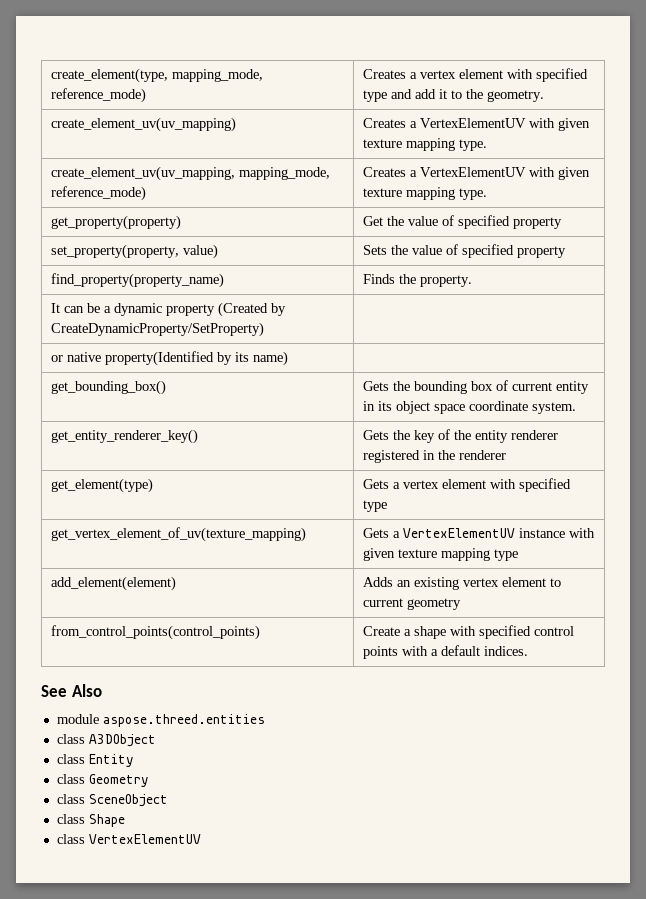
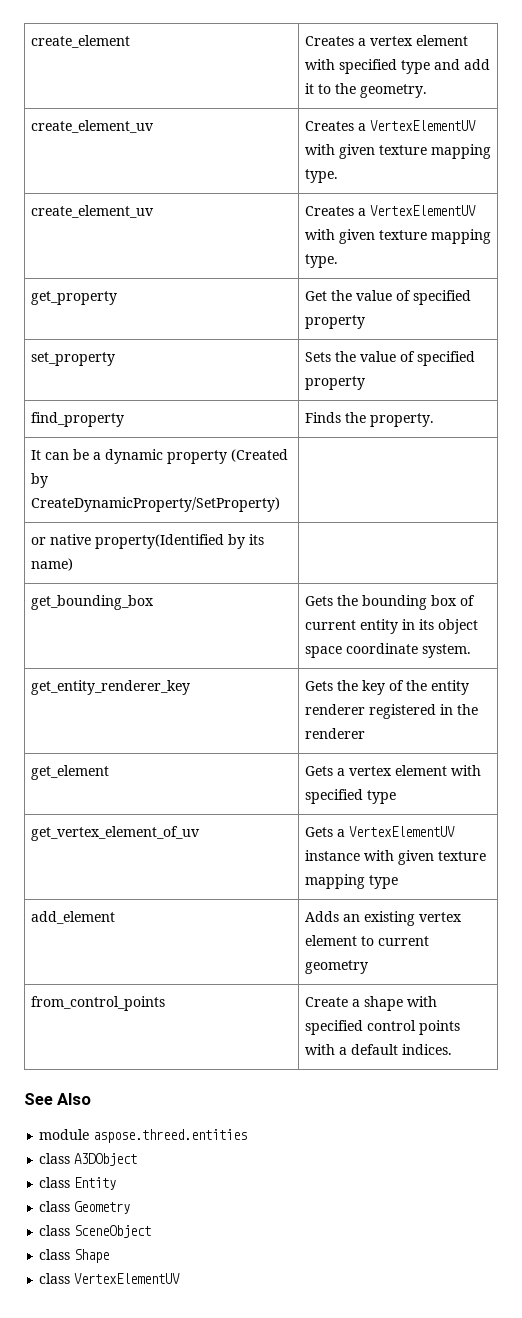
- create_element(type, mapping_mode, reference_mode) | Creates a vertex element with specified type and add it to the geometry.
- create_element_uv(uv_mapping) | Creates a VertexElementUV with given texture mapping type.
- create_element_uv(uv_mapping, mapping_mode, reference_mode) | Creates a VertexElementUV with given texture mapping type.
- get_property(property) | Get the value of specified property
+ create_element | Creates a vertex element with specified type and add it to the geometry.
+ create_element_uv | Creates a VertexElementUV with given texture mapping type.
+ create_element_uv | Creates a VertexElementUV with given texture mapping type.
+ get_property | Get the value of specified property
- set_property(property, value) | Sets the value of specified property
+ set_property | Sets the value of specified property
- find_property(property_name) | Finds the property.
+ find_property | Finds the property.
- get_bounding_box() | Gets the bounding box of current entity in its object space coordinate system.
+ get_bounding_box | Gets the bounding box of current entity in its object space coordinate system.
- get_entity_renderer_key() | Gets the key of the entity renderer registered in the renderer
+ get_entity_renderer_key | Gets the key of the entity renderer registered in the renderer
- get_element(type) | Gets a vertex element with specified type
+ get_element | Gets a vertex element with specified type
- get_vertex_element_of_uv(texture_mapping) | Gets a VertexElementUV instance with given texture mapping type
+ get_vertex_element_of_uv | Gets a VertexElementUV instance with given texture mapping type
- add_element(element) | Adds an existing vertex element to current geometry
+ add_element | Adds an existing vertex element to current geometry
- from_control_points(control_points) | Create a shape with specified control points with a default indices.
+ from_control_points | Create a shape with specified control points with a default indices.

